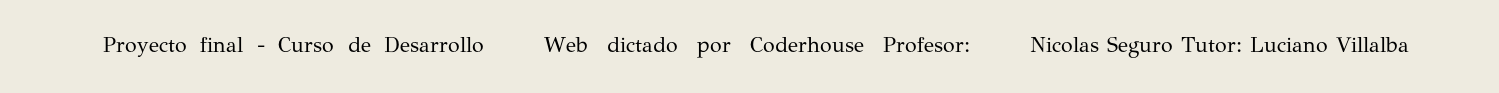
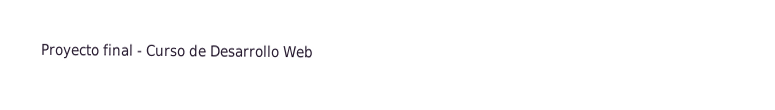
- Proyecto final - Curso de Desarrollo Web dictado por Coderhouse Profesor: Nicolas Seguro Tutor: Luciano Villalba
+ Proyecto final - Curso de Desarrollo Web

